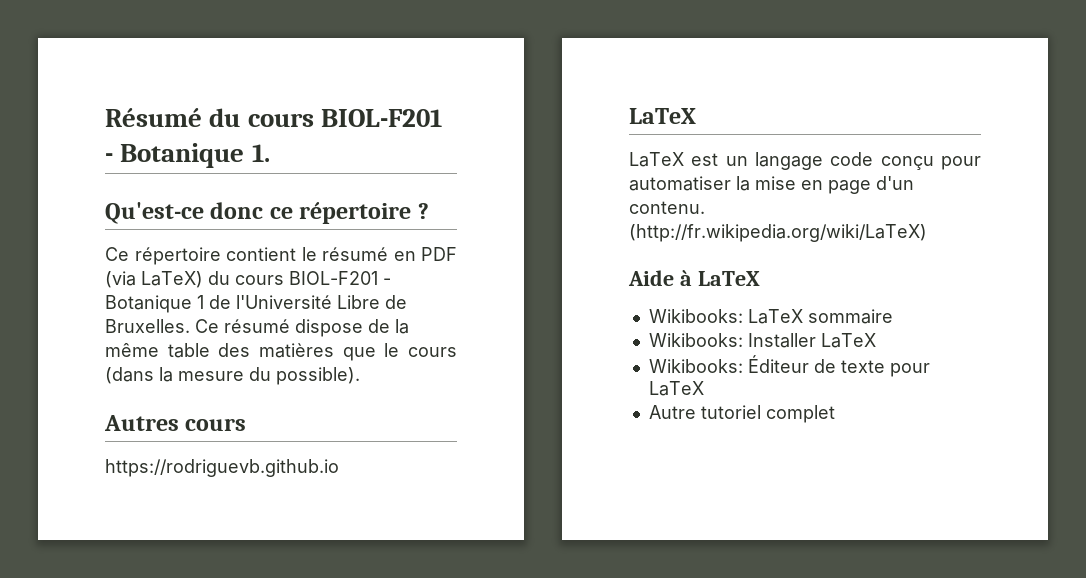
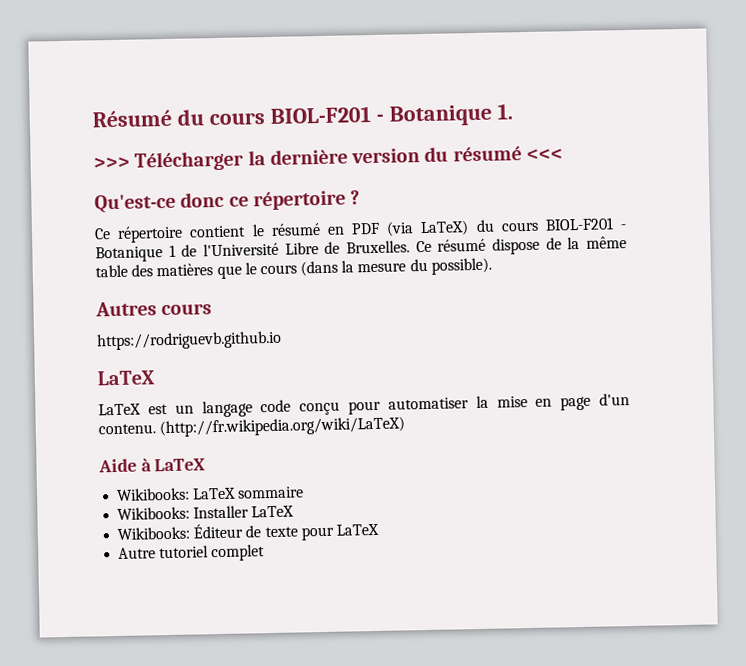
+ >>> Télécharger la dernière version du résumé <<<

